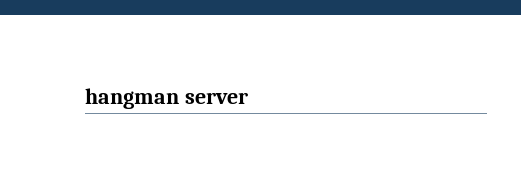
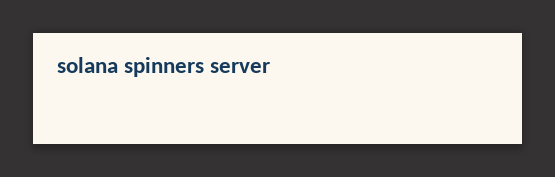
- hangman server
+ solana spinners server

